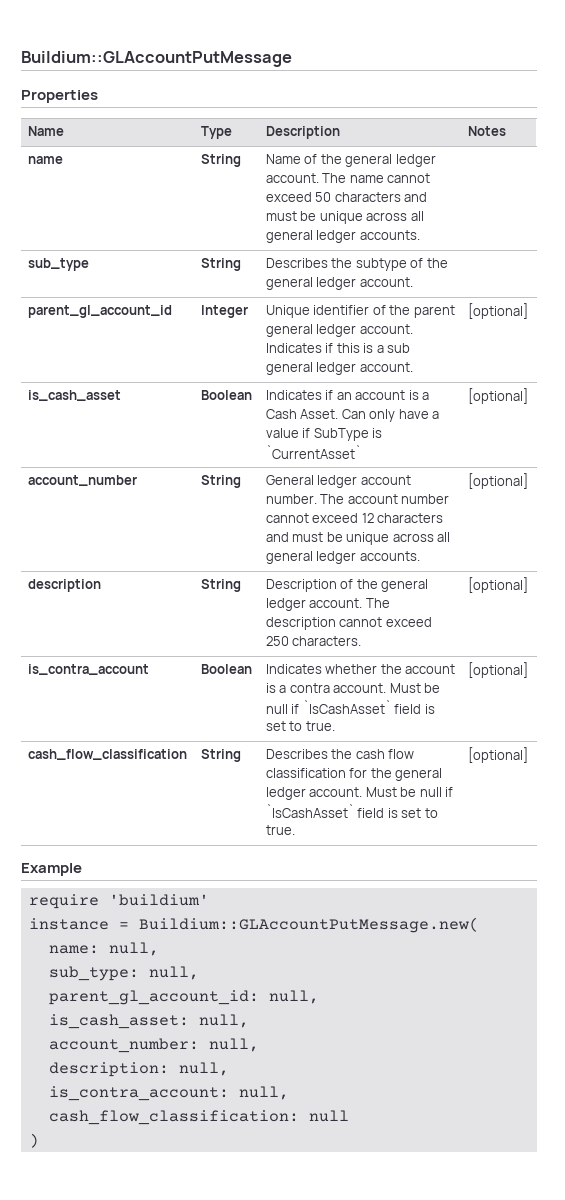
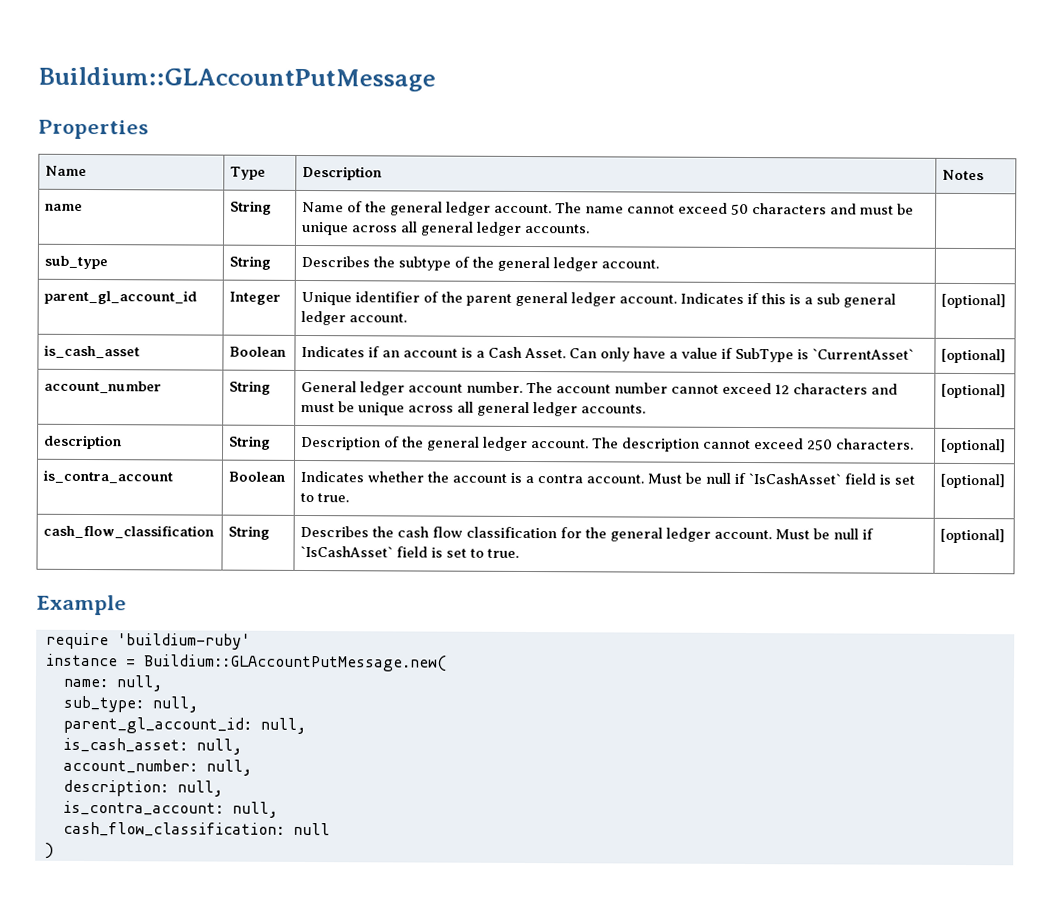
- require 'buildium'
+ require 'buildium-ruby'

